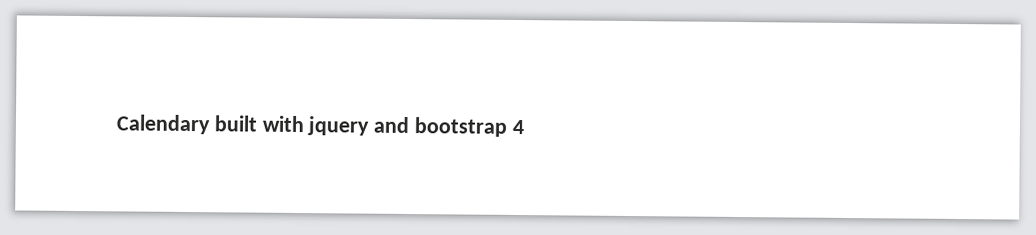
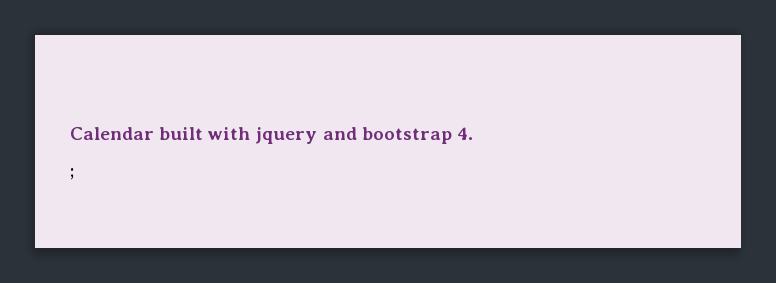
- Calendary built with jquery and bootstrap 4
+ Calendar built with jquery and bootstrap 4.
+ ;

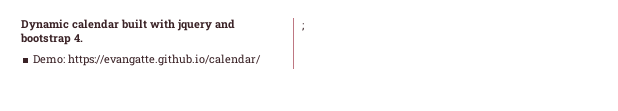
- Calendar built with jquery and bootstrap 4.
+ Dynamic calendar built with jquery and bootstrap 4.
+ Demo: https://evangatte.github.io/calendar/

